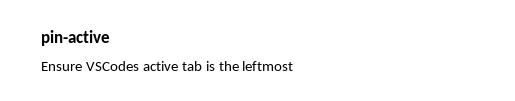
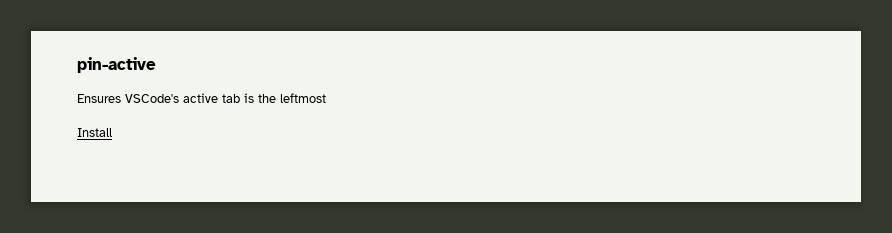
- Ensure VSCodes active tab is the leftmost
+ Ensures VSCode's active tab is the leftmost
+ Install

